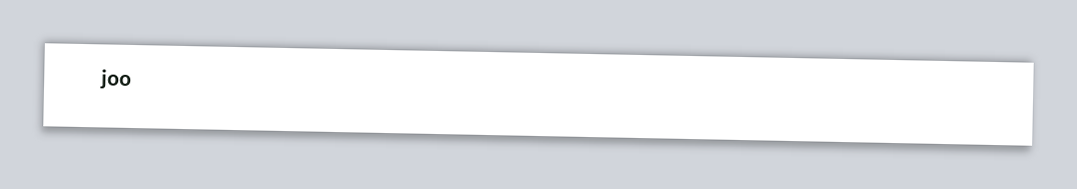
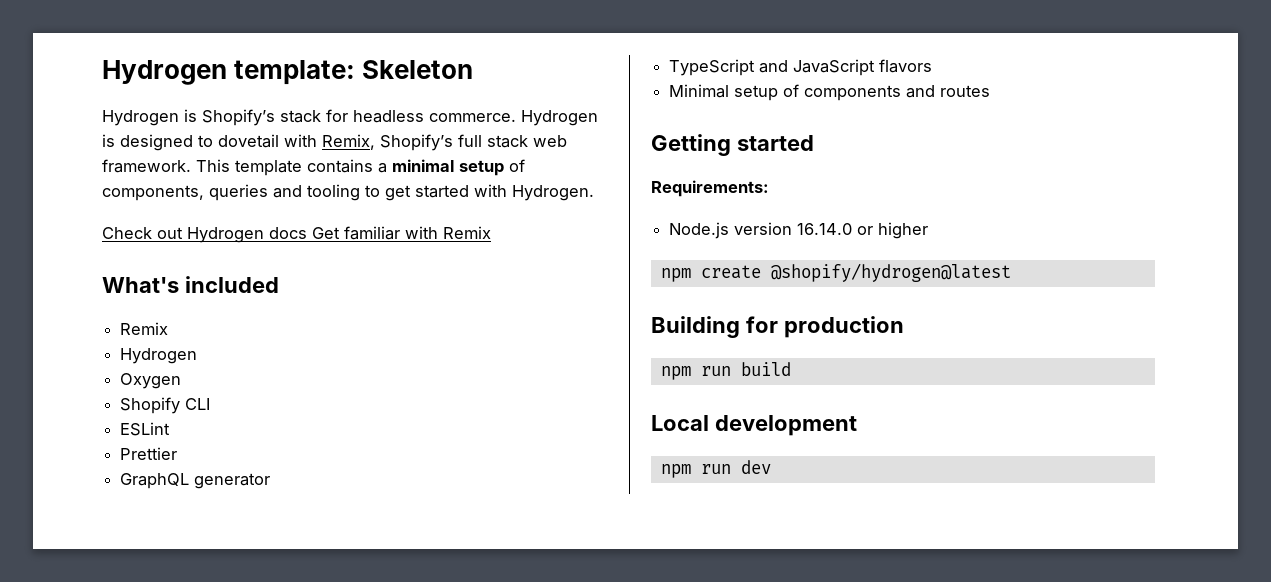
- joo
+ Hydrogen template: Skeleton
+ Hydrogen is Shopify’s stack for headless commerce. Hydrogen is designed to dovetail with Remix, Shopify’s full stack web framework. This template contains a minimal setup of components, queries and tooling to get started with Hydrogen.
+ Check out Hydrogen docs Get familiar with Remix
+ What's included
+ Remix
+ Hydrogen
+ Oxygen
+ Shopify CLI
+ ESLint
+ Prettier
+ GraphQL generator
+ TypeScript and JavaScript flavors
+ Minimal setup of components and routes
+ Getting started
+ Requirements:
+ Node.js version 16.14.0 or higher
+ npm create @shopify/hydrogen@latest
+ Building for production
+ npm run build
+ Local development
+ npm run dev

